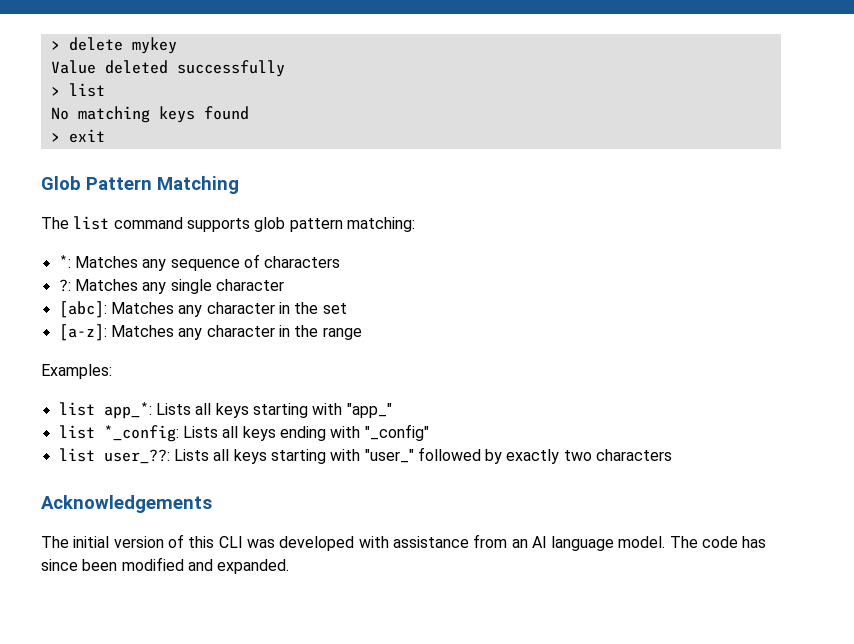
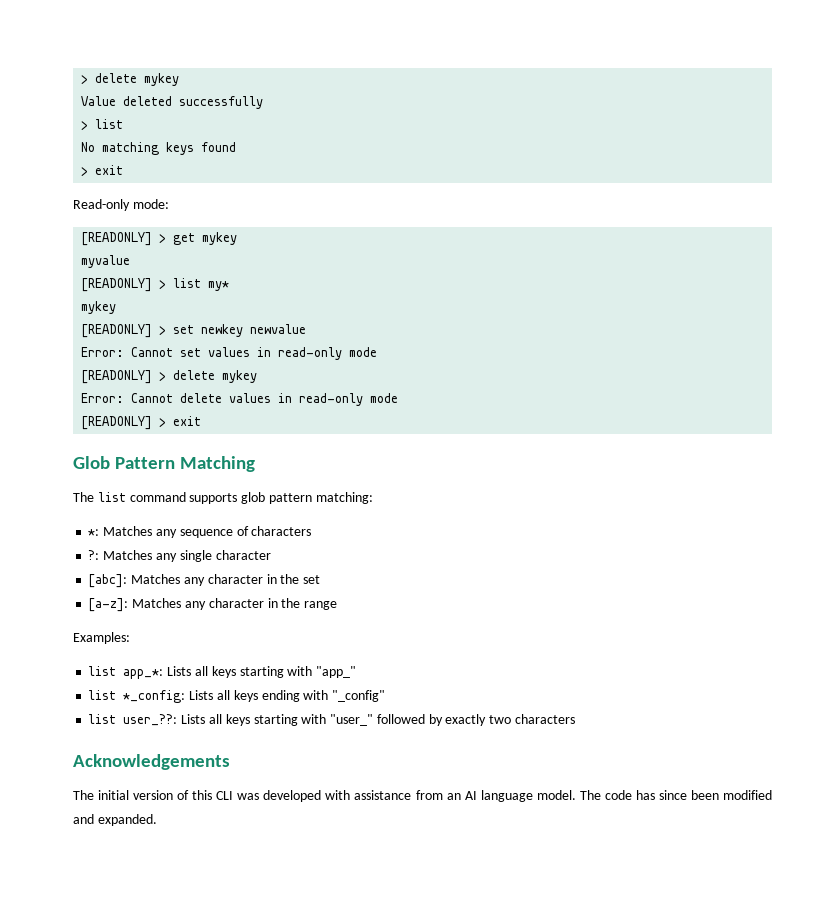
+ Read-only mode:
+ [READONLY] > get mykey
+ myvalue
+ [READONLY] > list my*
+ mykey
+ [READONLY] > set newkey newvalue
+ Error: Cannot set values in read-only mode
+ [READONLY] > delete mykey
+ Error: Cannot delete values in read-only mode
+ [READONLY] > exit

